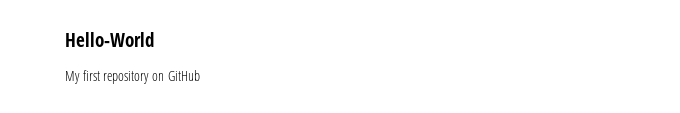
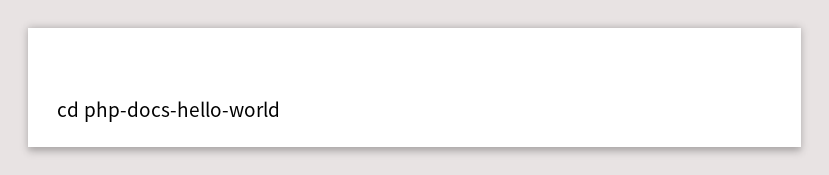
- Hello-World
- My first repository on GitHub
+ cd php-docs-hello-world

